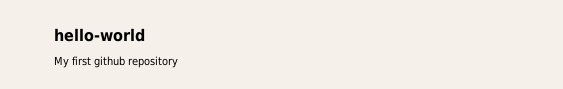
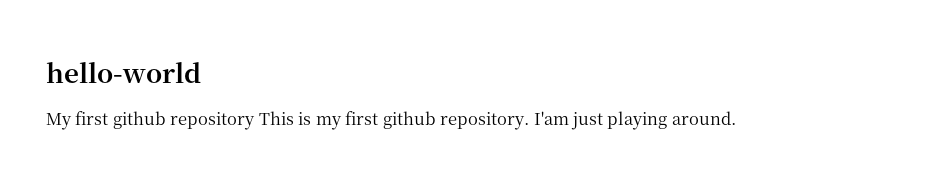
- My first github repository
+ My first github repository This is my first github repository. I'am just playing around.

